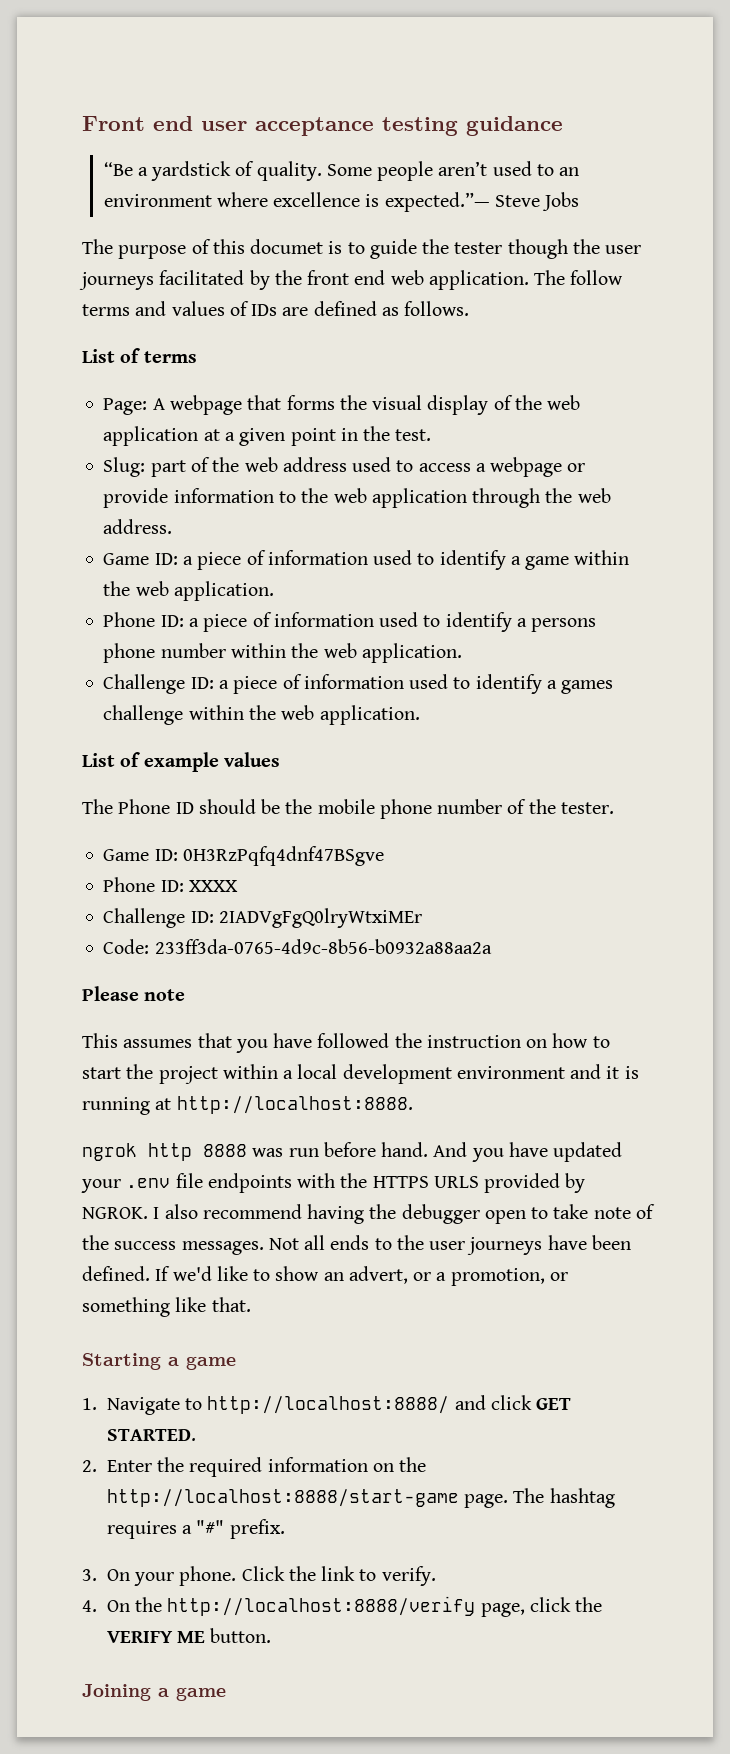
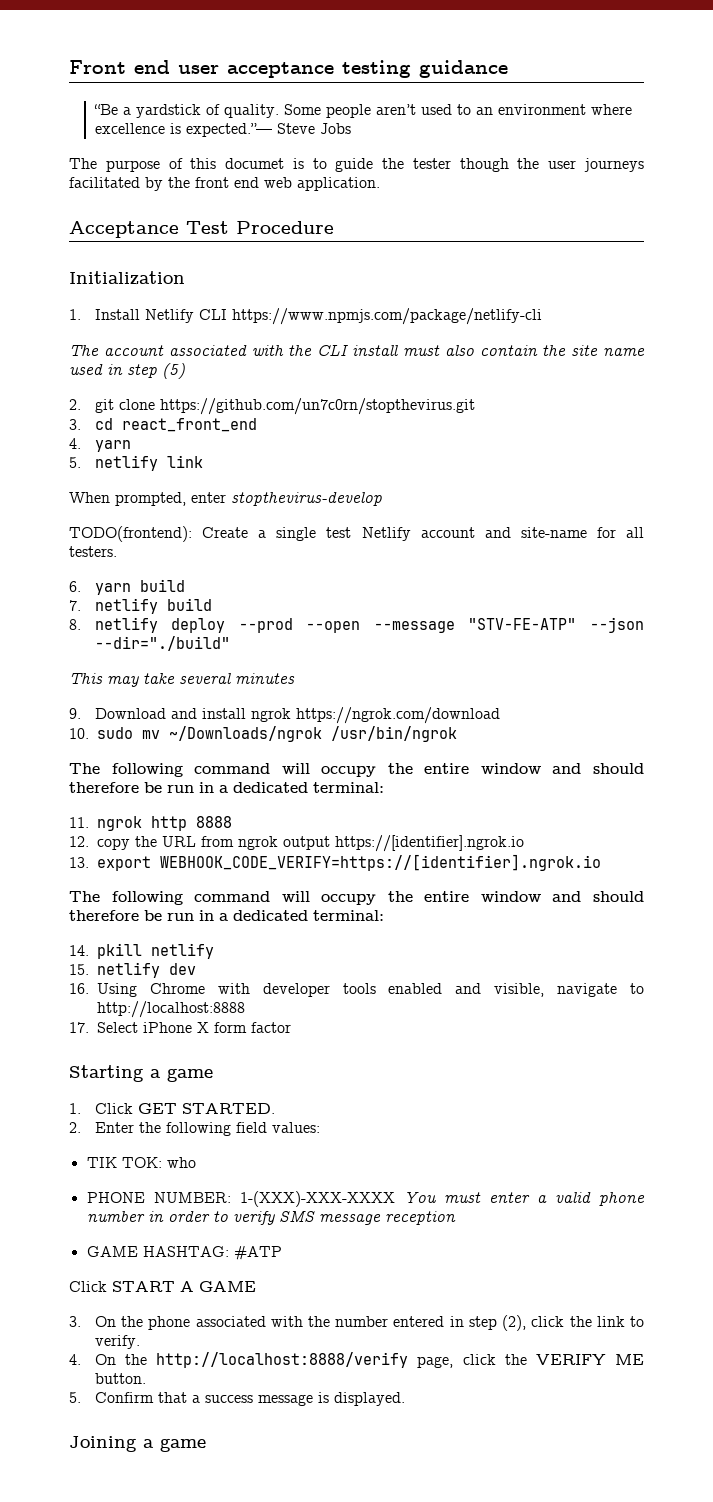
- The purpose of this documet is to guide the tester though the user journeys facilitated by the front end web application. The follow terms and values of IDs are defined as follows.
- List of terms
- Page: A webpage that forms the visual display of the web application at a given point in the test.
- Slug: part of the web address used to access a webpage or provide information to the web application through the web address.
- Game ID: a piece of information used to identify a game within the web application.
- Phone ID: a piece of information used to identify a persons phone number within the web application.
- Challenge ID: a piece of information used to identify a games challenge within the web application.
- List of example values
- The Phone ID should be the mobile phone number of the tester.
- Game ID: 0H3RzPqfq4dnf47BSgve
- Phone ID: XXXX
- Challenge ID: 2IADVgFgQ0lryWtxiMEr
- Code: 233ff3da-0765-4d9c-8b56-b0932a88aa2a
- Please note
- This assumes that you have followed the instruction on how to start the project within a local development environment and it is running at http://localhost:8888.
- ngrok http 8888 was run before hand. And you have updated your .env file endpoints with the HTTPS URLS provided by NGROK. I also recommend having the debugger open to take note of the success messages. Not all ends to the user journeys have been defined. If we'd like to show an advert, or a promotion, or something like that.
+ The purpose of this documet is to guide the tester though the user journeys facilitated by the front end web application.
+ Acceptance Test Procedure
+ Initialization
+ 1. Install Netlify CLI https://www.npmjs.com/package/netlify-cli
+ The account associated with the CLI install must also contain the site name used in step (5)
+ 2. git clone https://github.com/un7c0rn/stopthevirus.git
+ 3. cd react_front_end
+ 4. yarn
+ 5. netlify link
+ When prompted, enter stopthevirus-develop
+ TODO(frontend): Create a single test Netlify account and site-name for all testers.
+ 6. yarn build
+ 7. netlify build
+ 8. netlify deploy --prod --open --message "STV-FE-ATP" --json --dir="./build"
+ This may take several minutes
+ 9. Download and install ngrok https://ngrok.com/download
+ 10. sudo mv ~/Downloads/ngrok /usr/bin/ngrok
+ The following command will occupy the entire window and should therefore be run in a dedicated terminal:
+ 11. ngrok http 8888
+ 12. copy the URL from ngrok output https://[identifier].ngrok.io
+ 13. export WEBHOOK_CODE_VERIFY=https://[identifier].ngrok.io
+ The following command will occupy the entire window and should therefore be run in a dedicated terminal:
+ 14. pkill netlify
+ 15. netlify dev
+ 16. Using Chrome with developer tools enabled and visible, navigate to http://localhost:8888
+ 17. Select iPhone X form factor
- 1. Navigate to http://localhost:8888/ and click GET STARTED.
+ 1. Click GET STARTED.
- 2. Enter the required information on the http://localhost:8888/start-game page. The hashtag requires a "#" prefix.
- 3. On your phone. Click the link to verify.
+ 2. Enter the following field values:
+ TIK TOK: who
+ PHONE NUMBER: 1-(XXX)-XXX-XXXX You must enter a valid phone number in order to verify SMS message reception
+ GAME HASHTAG: #ATP
+ Click START A GAME
+ 3. On the phone associated with the number entered in step (2), click the link to verify.
+ 5. Confirm that a success message is displayed.

